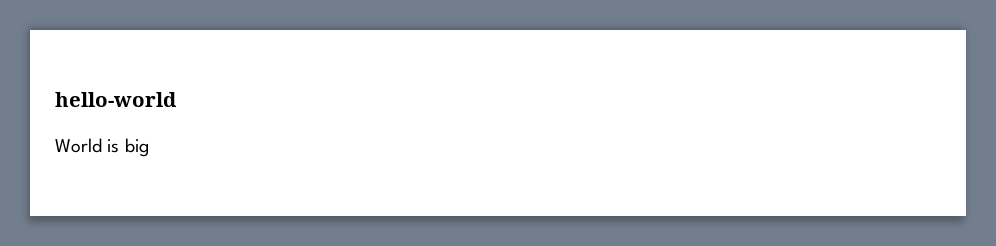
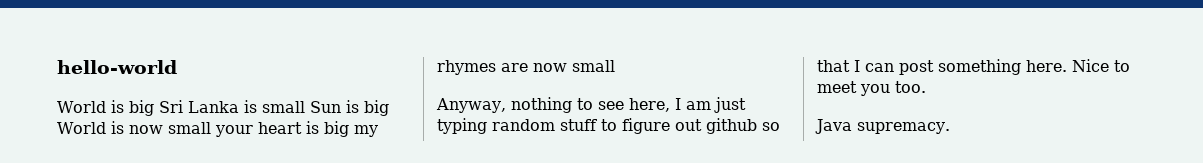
- World is big
+ World is big Sri Lanka is small Sun is big World is now small your heart is big my rhymes are now small
+ Anyway, nothing to see here, I am just typing random stuff to figure out github so that I can post something here. Nice to meet you too.
+ Java supremacy.

